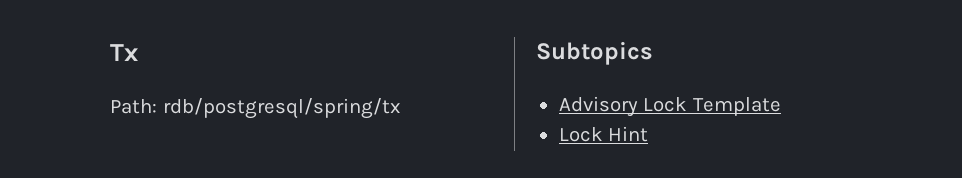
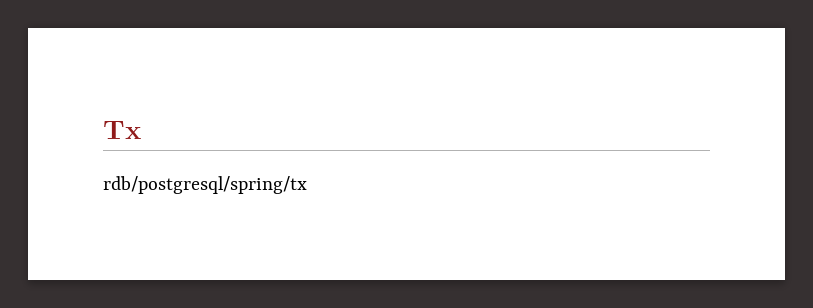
- Path: rdb/postgresql/spring/tx
+ rdb/postgresql/spring/tx
- Subtopics
- Advisory Lock Template
- Lock Hint

